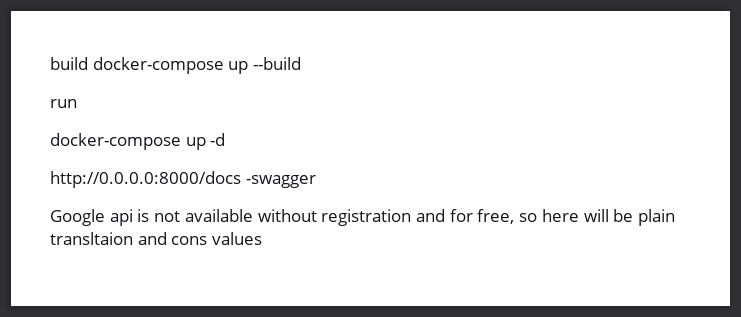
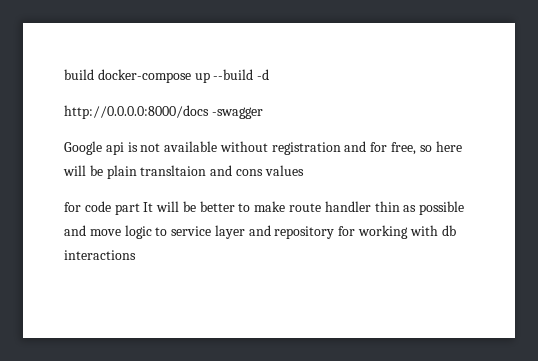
- build docker-compose up --build
- run
- docker-compose up -d
+ build docker-compose up --build -d
+ for code part It will be better to make route handler thin as possible and move logic to service layer and repository for working with db interactions

